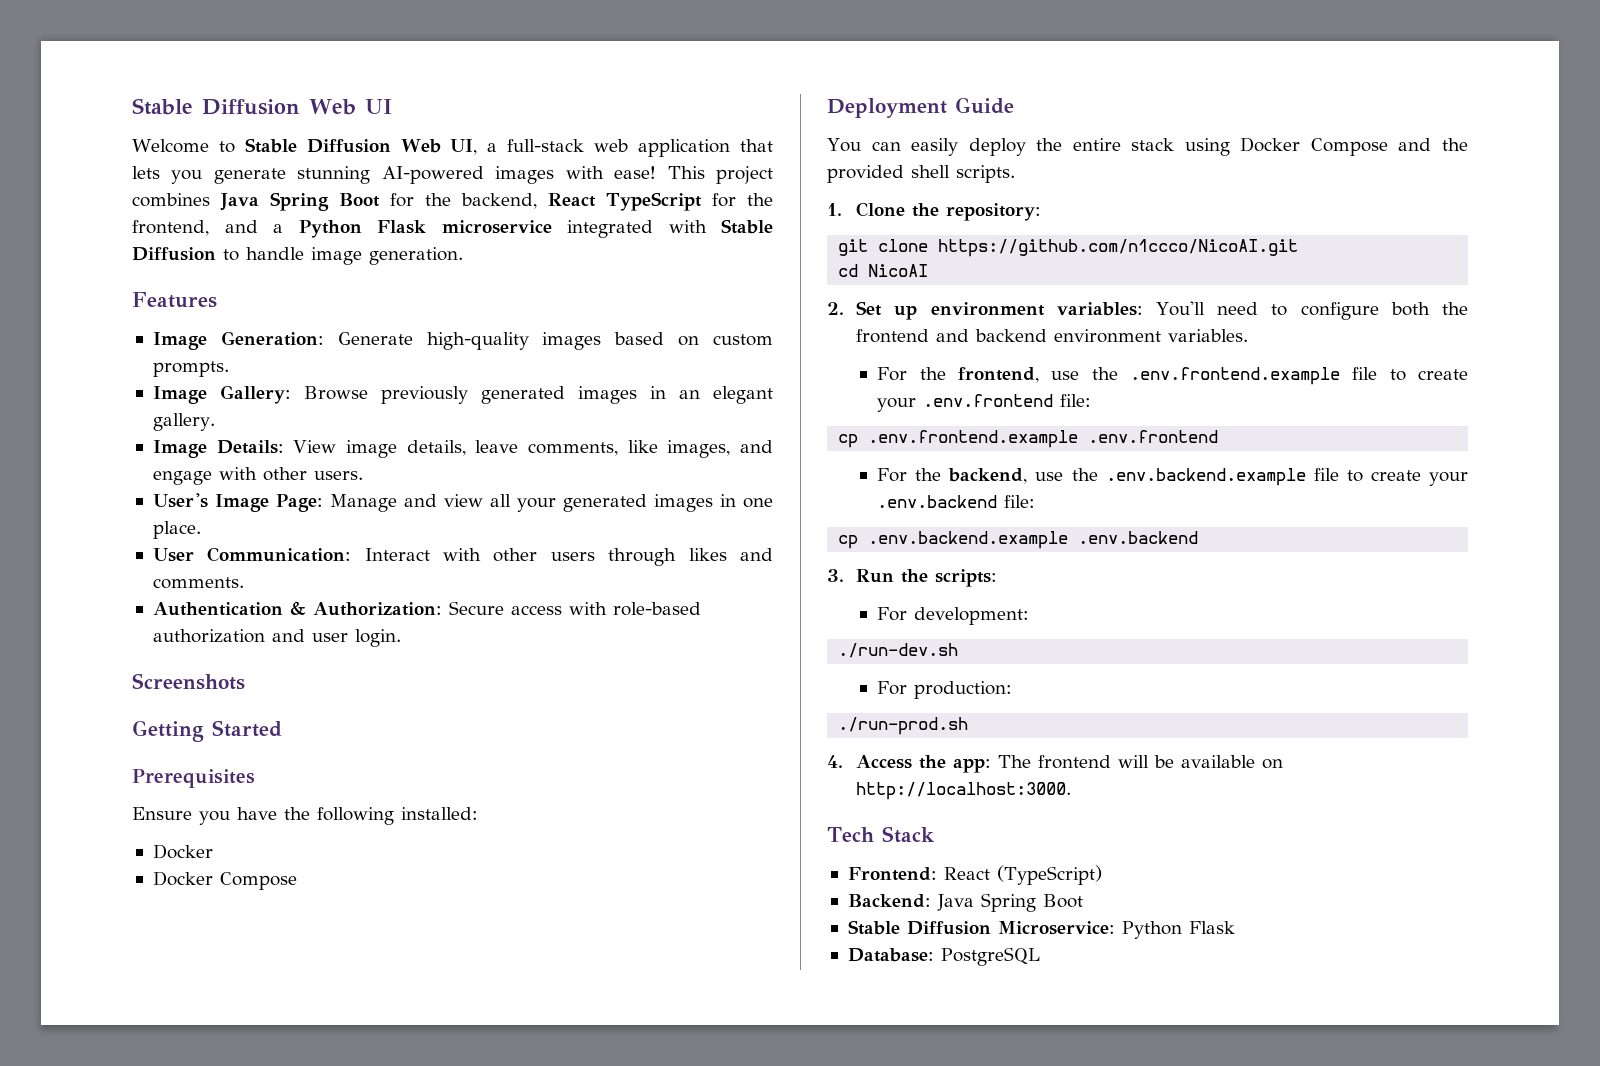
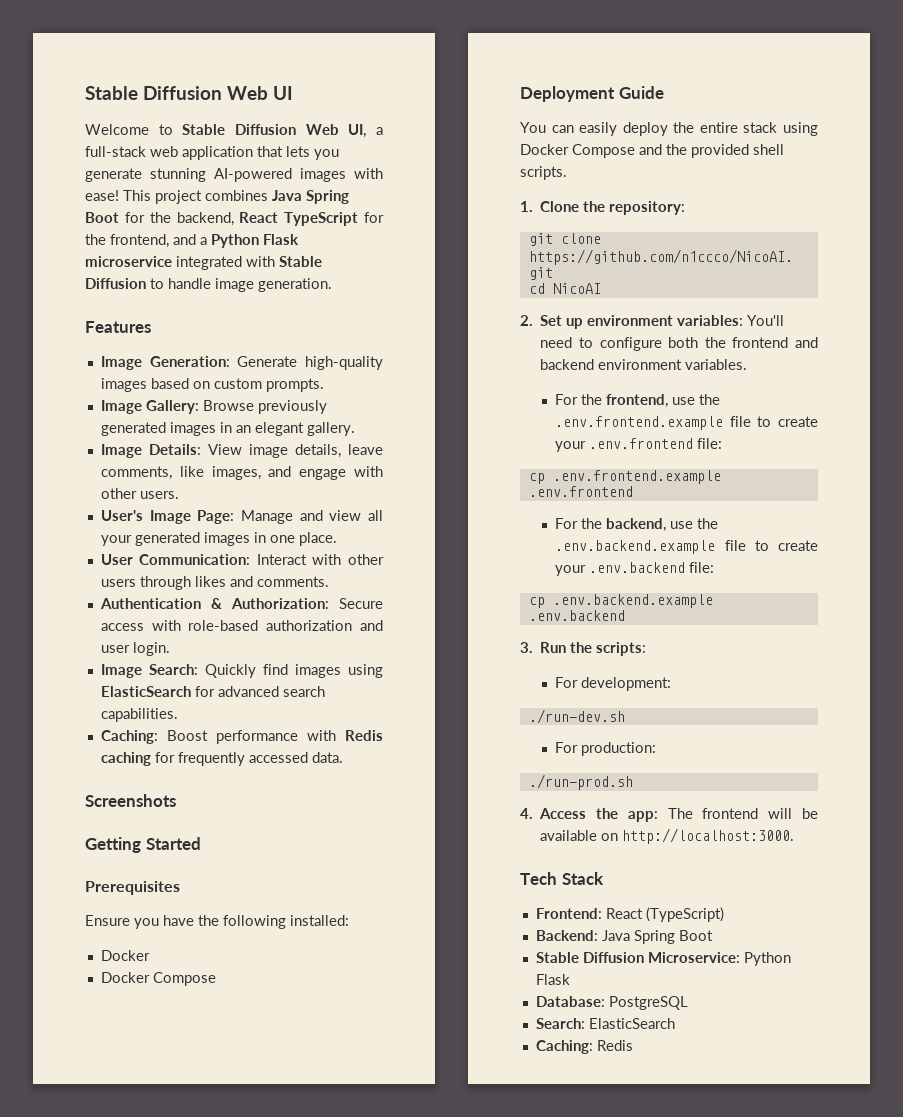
+ Image Search: Quickly find images using ElasticSearch for advanced search capabilities.
+ Caching: Boost performance with Redis caching for frequently accessed data.
+ Search: ElasticSearch
+ Caching: Redis

